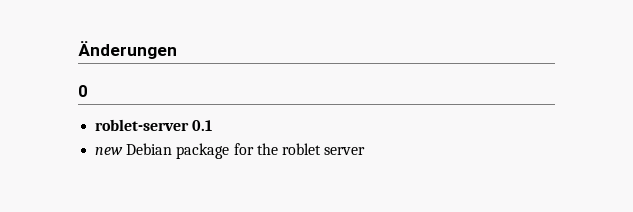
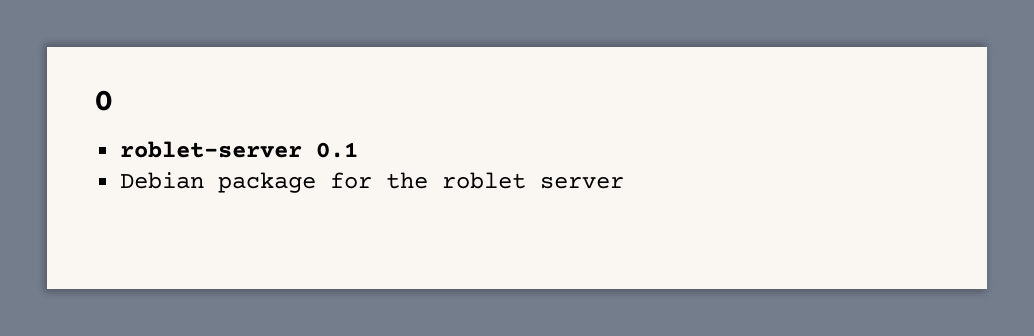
- Änderungen
- new Debian package for the roblet server
+ Debian package for the roblet server

